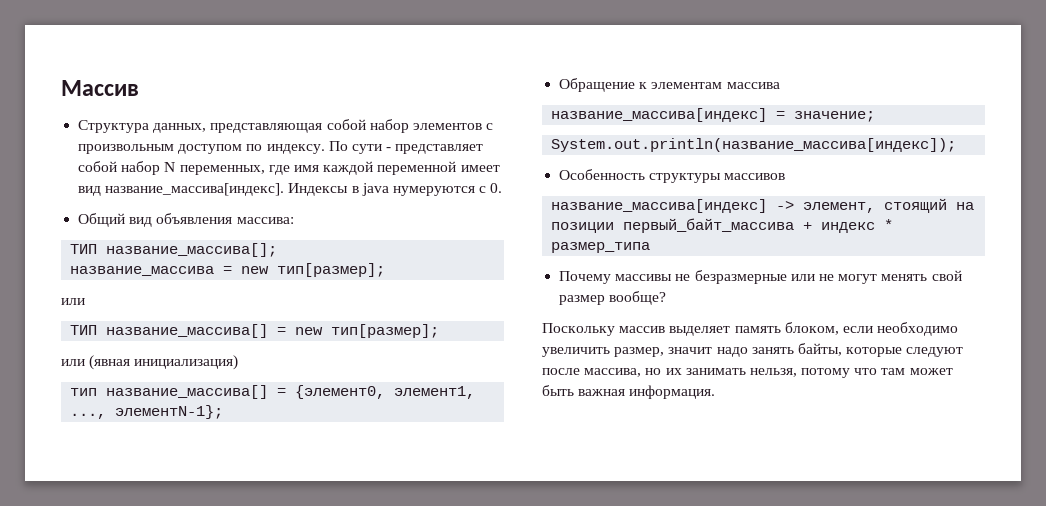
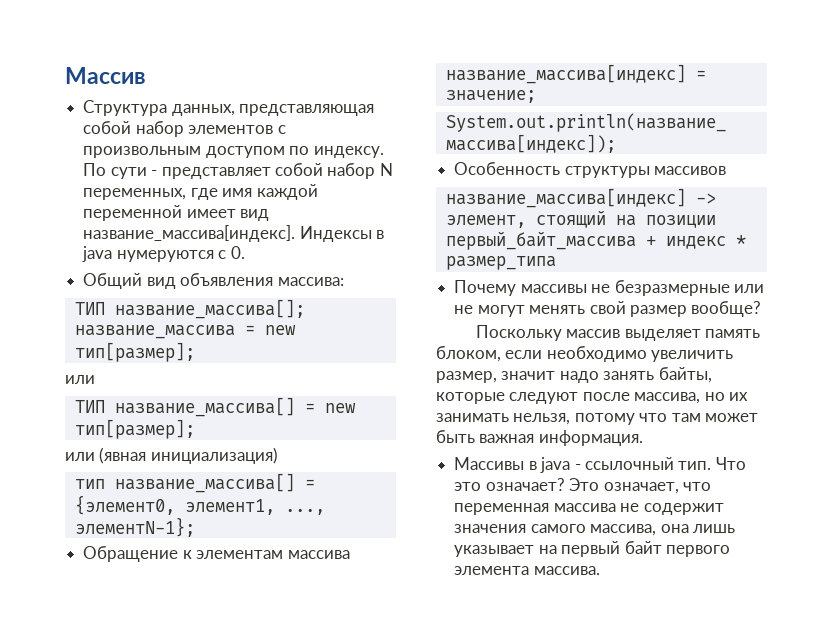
+ Массивы в java - ссылочный тип. Что это означает? Это означает, что переменная массива не содержит значения самого массива, она лишь указывает на первый байт первого элемента массива.

